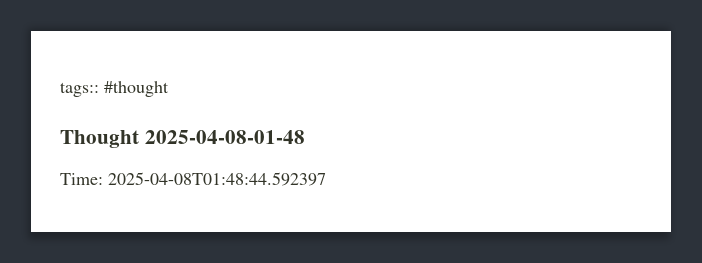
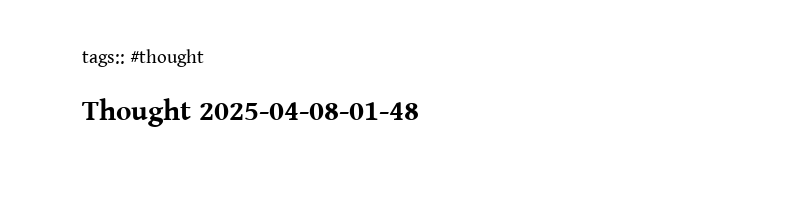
- Time: 2025-04-08T01:48:44.592397

